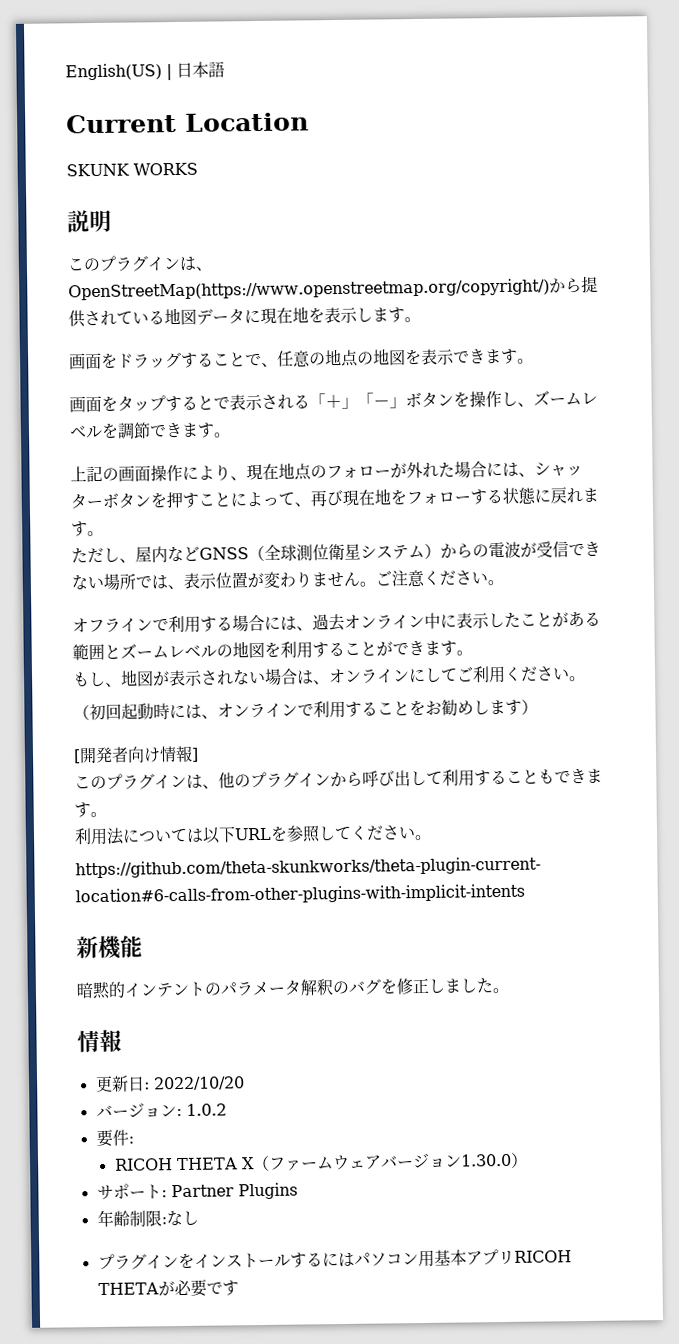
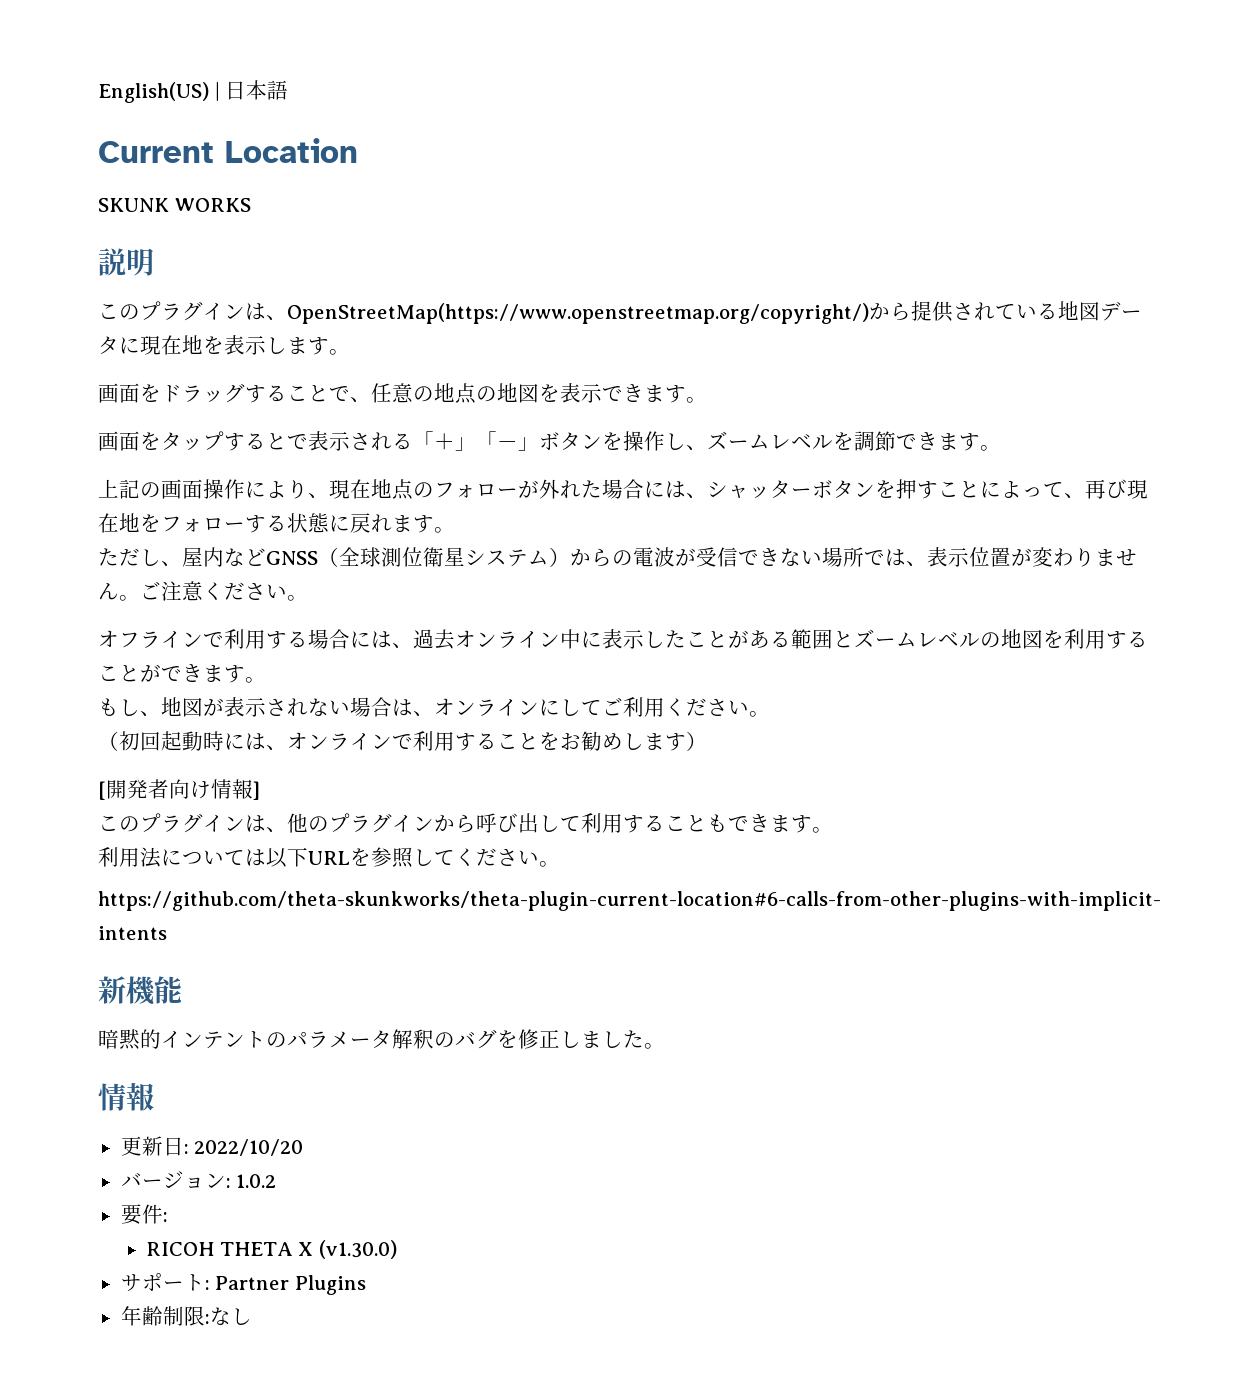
- RICOH THETA X（ファームウェアバージョン1.30.0）
+ RICOH THETA X (v1.30.0)
- プラグインをインストールするにはパソコン用基本アプリRICOH THETAが必要です

